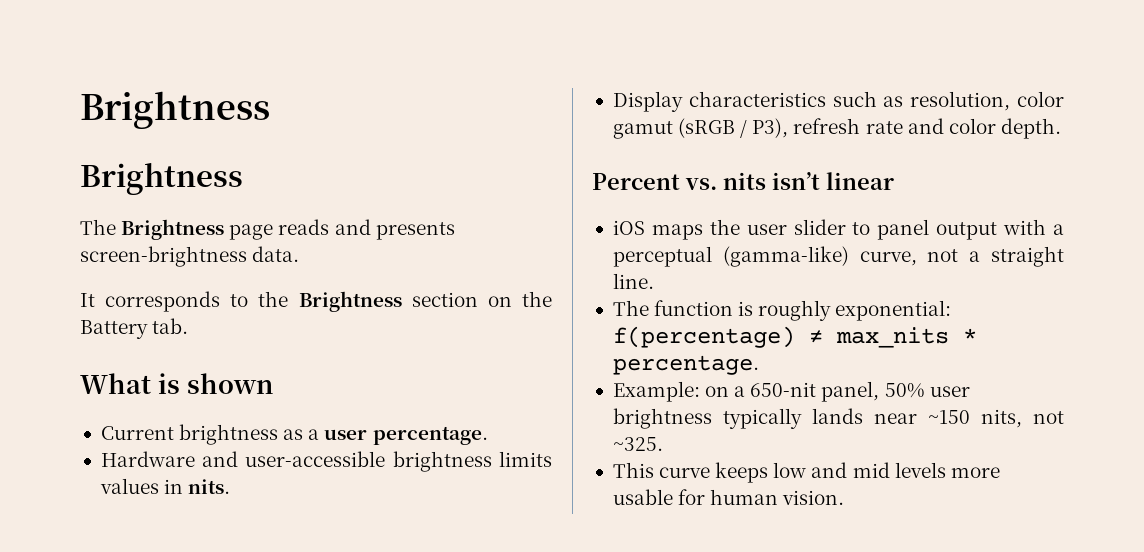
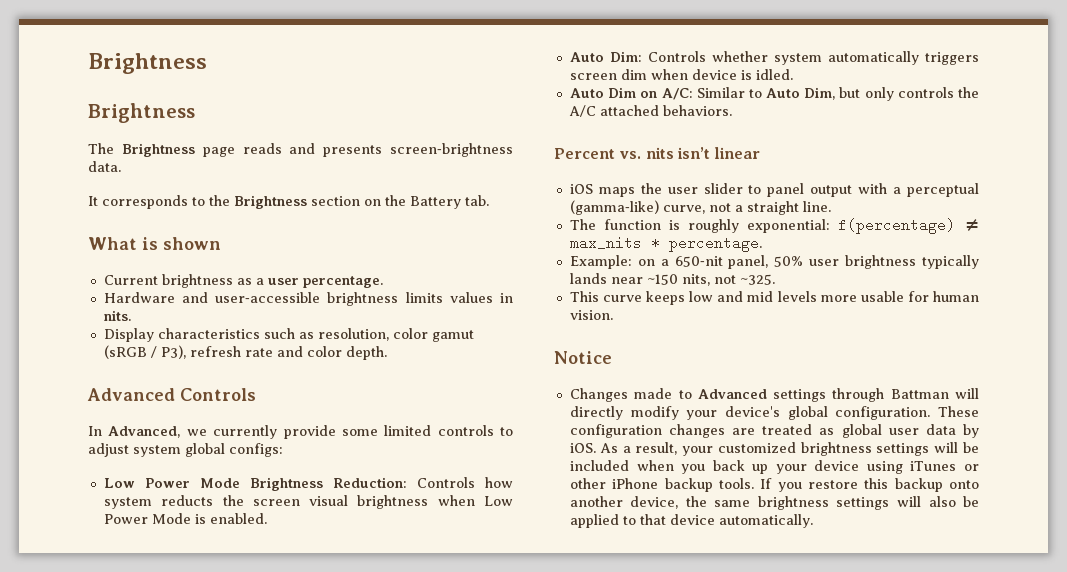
+ Advanced Controls
+ In Advanced, we currently provide some limited controls to adjust system global configs:
+ Low Power Mode Brightness Reduction: Controls how system reducts the screen visual brightness when Low Power Mode is enabled.
+ Auto Dim: Controls whether system automatically triggers screen dim when device is idled.
+ Auto Dim on A/C: Similar to Auto Dim, but only controls the A/C attached behaviors.
+ Notice
+ Changes made to Advanced settings through Battman will directly modify your device's global configuration. These configuration changes are treated as global user data by iOS. As a result, your customized brightness settings will be included when you back up your device using iTunes or other iPhone backup tools. If you restore this backup onto another device, the same brightness settings will also be applied to that device automatically.

